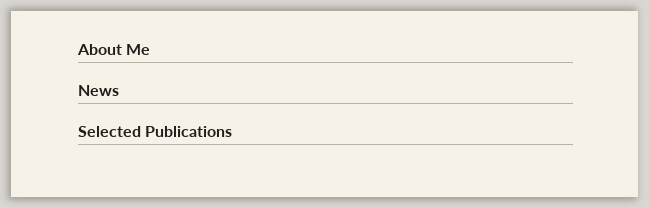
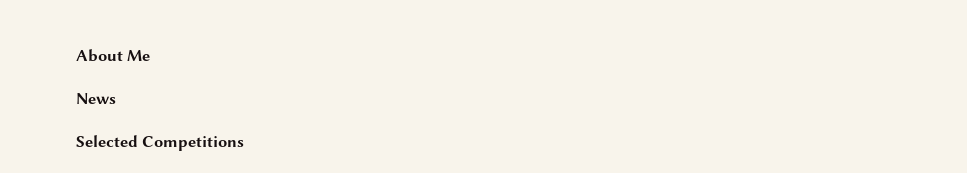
- Selected Publications
+ Selected Competitions

